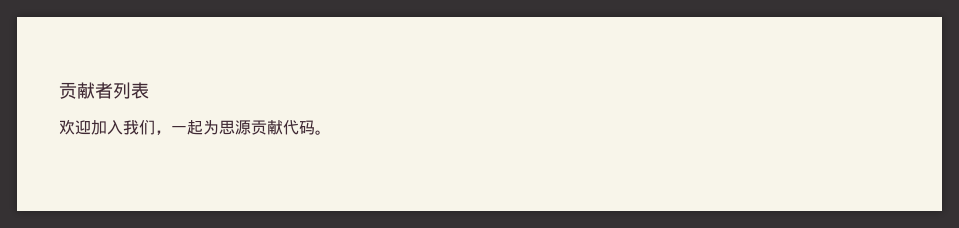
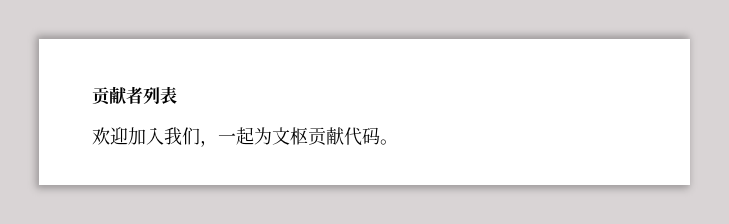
- 欢迎加入我们，一起为思源贡献代码。
+ 欢迎加入我们，一起为文枢贡献代码。

